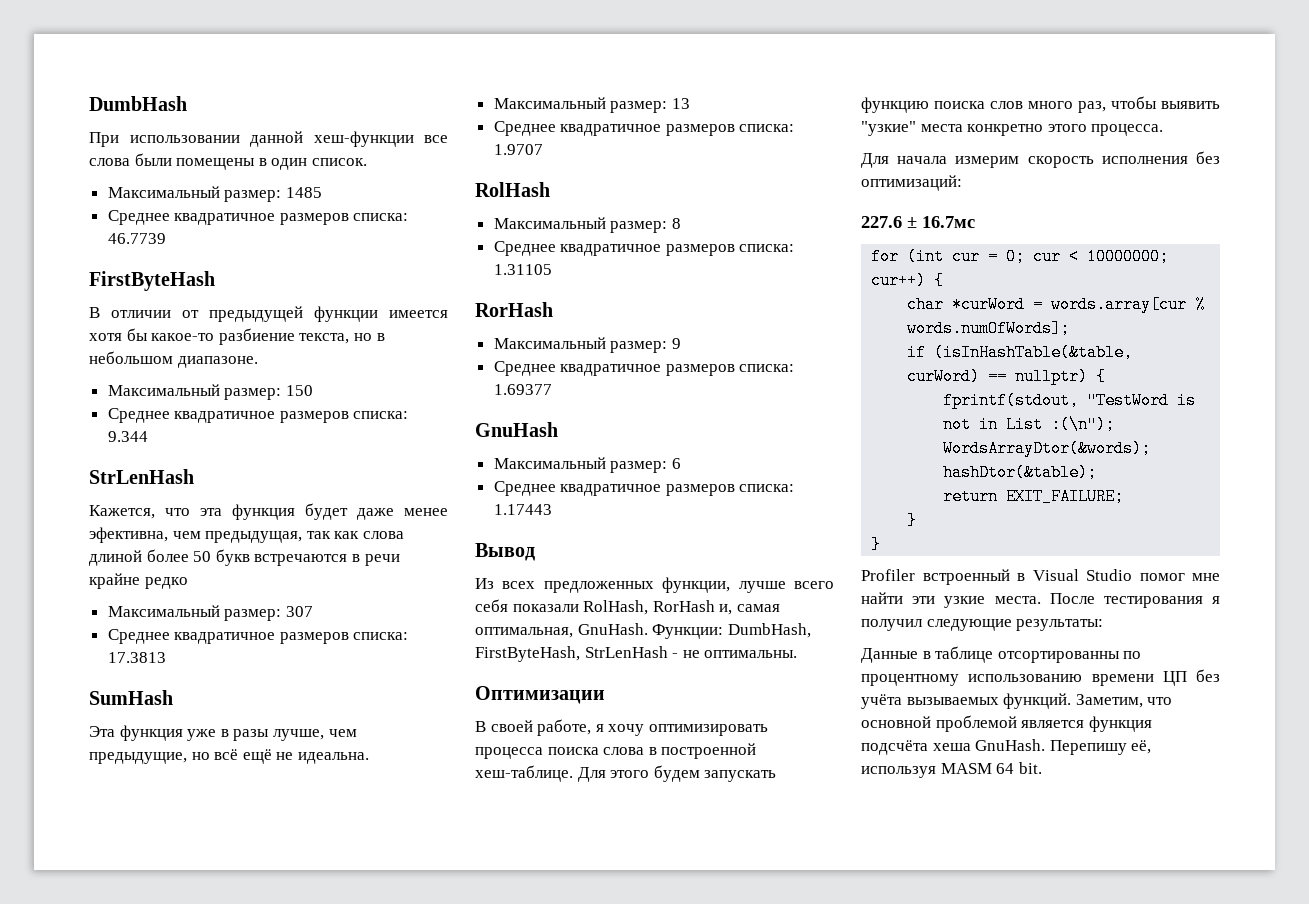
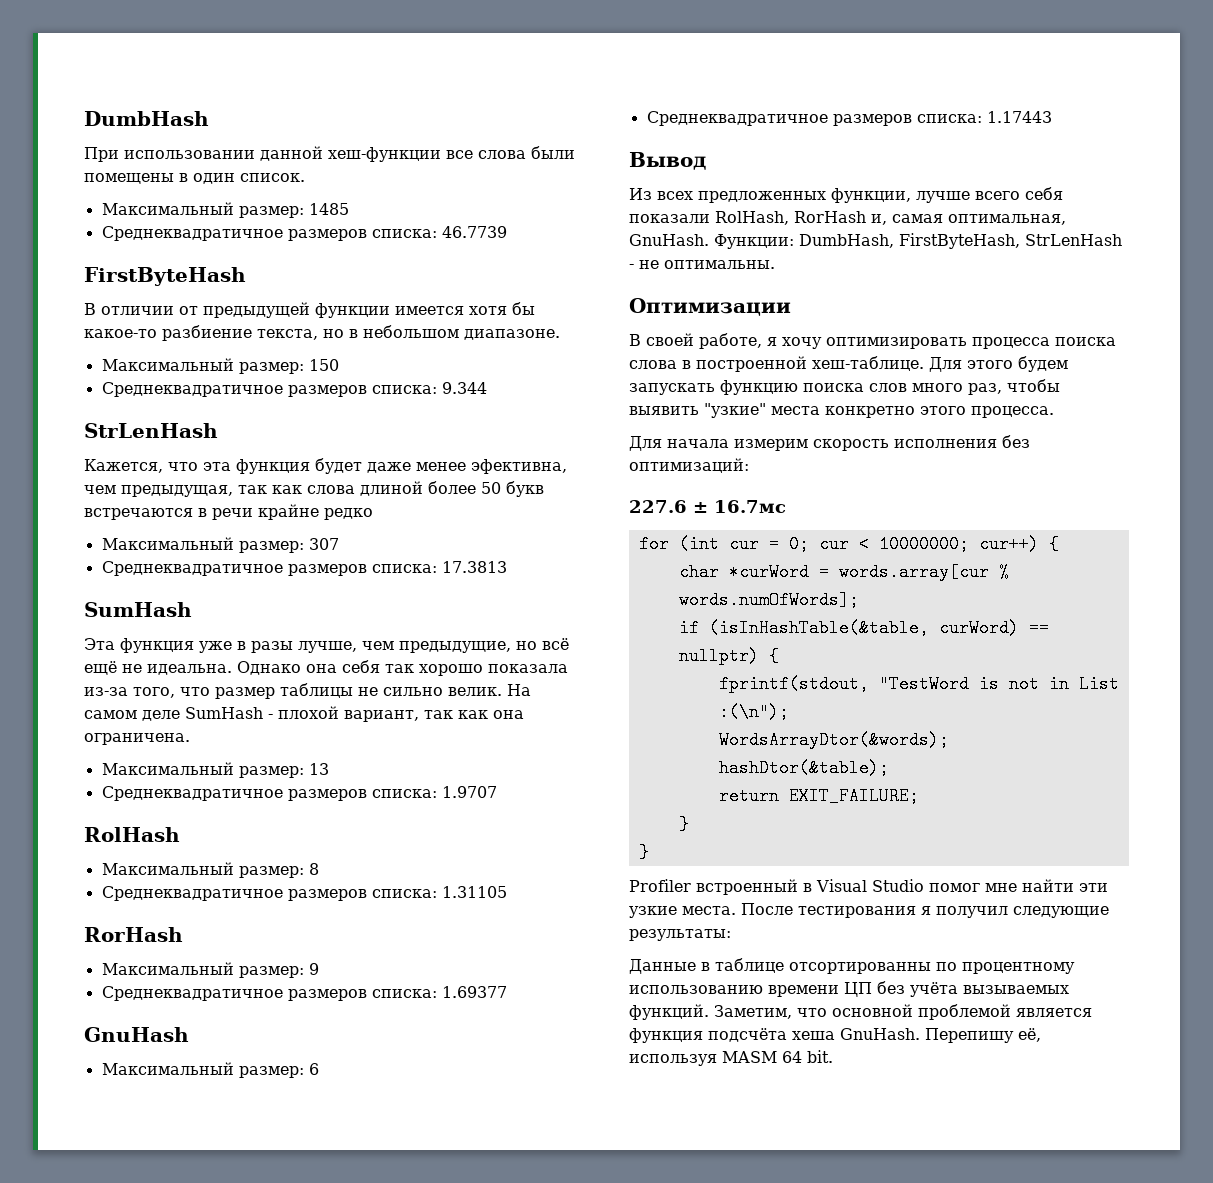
- Среднее квадратичное размеров списка: 46.7739
+ Среднеквадратичное размеров списка: 46.7739
- Среднее квадратичное размеров списка: 9.344
+ Среднеквадратичное размеров списка: 9.344
- Среднее квадратичное размеров списка: 17.3813
+ Среднеквадратичное размеров списка: 17.3813
+ Однако она себя так хорошо показала из-за того, что размер таблицы не сильно велик. На самом деле SumHash - плохой вариант, так как она ограничена.
- Среднее квадратичное размеров списка: 1.9707
+ Среднеквадратичное размеров списка: 1.9707
- Среднее квадратичное размеров списка: 1.31105
+ Среднеквадратичное размеров списка: 1.31105
- Среднее квадратичное размеров списка: 1.69377
+ Среднеквадратичное размеров списка: 1.69377
- Среднее квадратичное размеров списка: 1.17443
+ Среднеквадратичное размеров списка: 1.17443

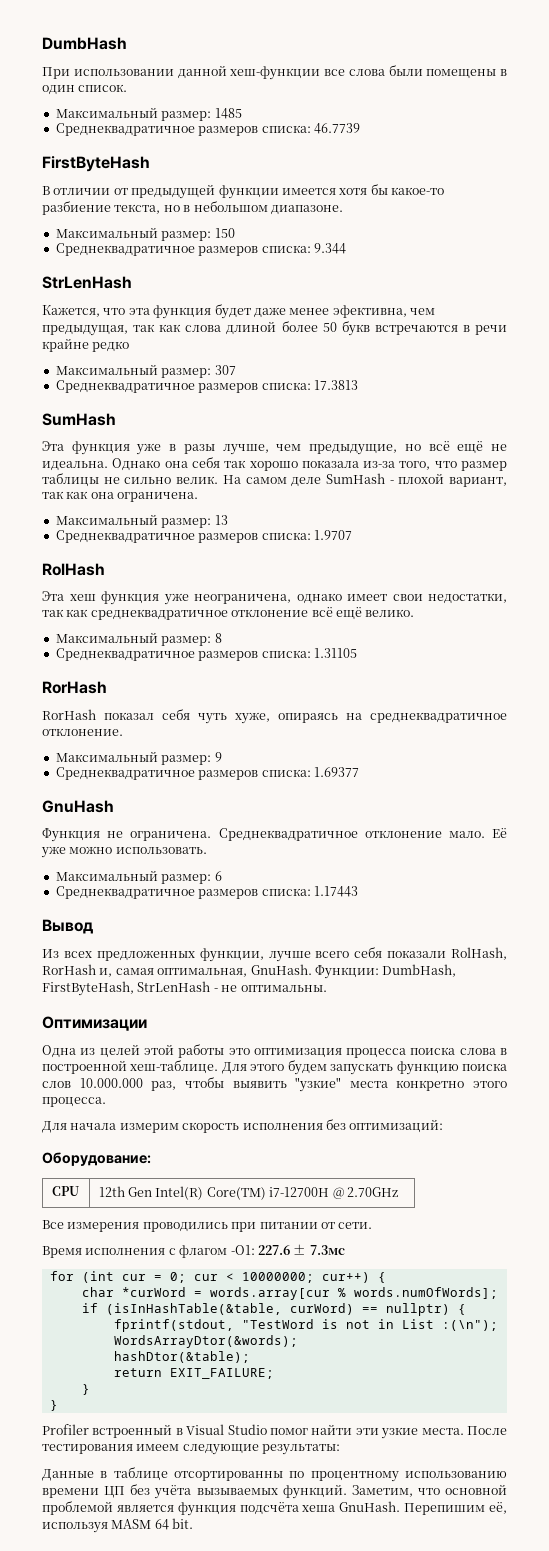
+ Эта хеш функция уже неограничена, однако имеет свои недостатки, так как среднеквадратичное отклонение всё ещё велико.
+ RorHash показал себя чуть хуже, опираясь на среднеквадратичное отклонение.
+ Функция не ограничена. Среднеквадратичное отклонение мало. Её уже можно использовать.
- В своей работе, я хочу оптимизировать процесса поиска слова в построенной хеш-таблице.
+ Одна из целей этой работы это оптимизация процесса поиска слова в построенной хеш-таблице.
- Для этого будем запускать функцию поиска слов много раз, чтобы выявить "узкие" места конкретно этого процесса.
+ Для этого будем запускать функцию поиска слов 10.000.000 раз, чтобы выявить "узкие" места конкретно этого процесса.
- 227.6 ± 16.7мс
+ Оборудование:
+ CPU | 12th Gen Intel(R) Core(TM) i7-12700H @ 2.70GHz
+ Все измерения проводились при питании от сети.
+ Время исполнения с флагом -O1: 227.6 ± 7.3мс
- Profiler встроенный в Visual Studio помог мне найти эти узкие места.
+ Profiler встроенный в Visual Studio помог найти эти узкие места.
- После тестирования я получил следующие результаты:
+ После тестирования имеем следующие результаты:
- Перепишу её, используя MASM 64 bit.
+ Перепишим её, используя MASM 64 bit.

